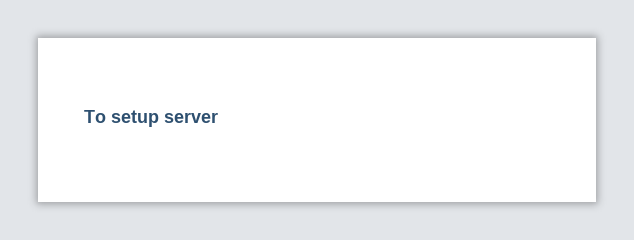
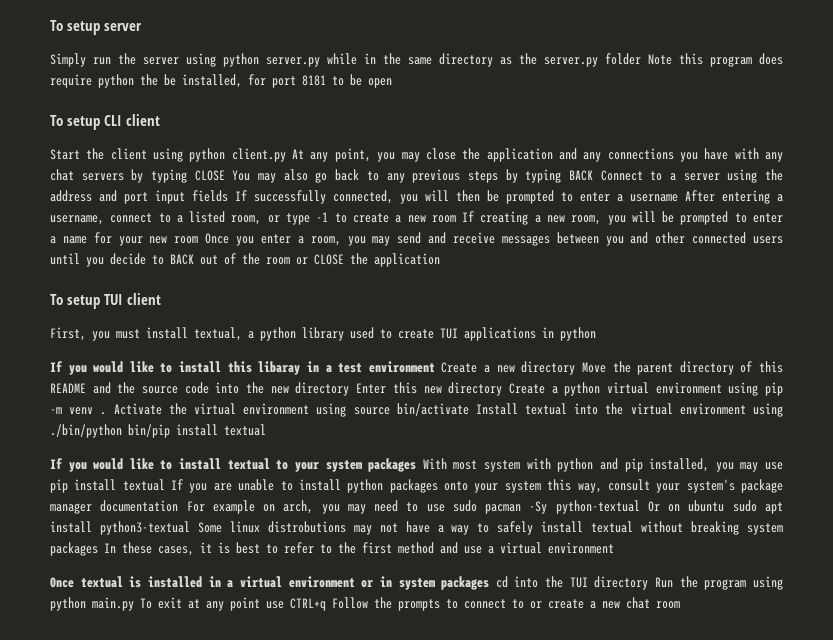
+ Simply run the server using python server.py while in the same directory as the server.py folder Note this program does require python the be installed, for port 8181 to be open
+ To setup CLI client
+ Start the client using python client.py At any point, you may close the application and any connections you have with any chat servers by typing CLOSE You may also go back to any previous steps by typing BACK Connect to a server using the address and port input fields If successfully connected, you will then be prompted to enter a username After entering a username, connect to a listed room, or type -1 to create a new room If creating a new room, you will be prompted to enter a name for your new room Once you enter a room, you may send and receive messages between you and other connected users until you decide to BACK out of the room or CLOSE the application
+ To setup TUI client
+ First, you must install textual, a python library used to create TUI applications in python
+ If you would like to install this libaray in a test environment Create a new directory Move the parent directory of this README and the source code into the new directory Enter this new directory Create a python virtual environment using pip -m venv . Activate the virtual environment using source bin/activate Install textual into the virtual environment using ./bin/python bin/pip install textual
+ If you would like to install textual to your system packages With most system with python and pip installed, you may use pip install textual If you are unable to install python packages onto your system this way, consult your system's package manager documentation For example on arch, you may need to use sudo pacman -Sy python-textual Or on ubuntu sudo apt install python3-textual Some linux distrobutions may not have a way to safely install textual without breaking system packages In these cases, it is best to refer to the first method and use a virtual environment
+ Once textual is installed in a virtual environment or in system packages cd into the TUI directory Run the program using python main.py To exit at any point use CTRL+q Follow the prompts to connect to or create a new chat room

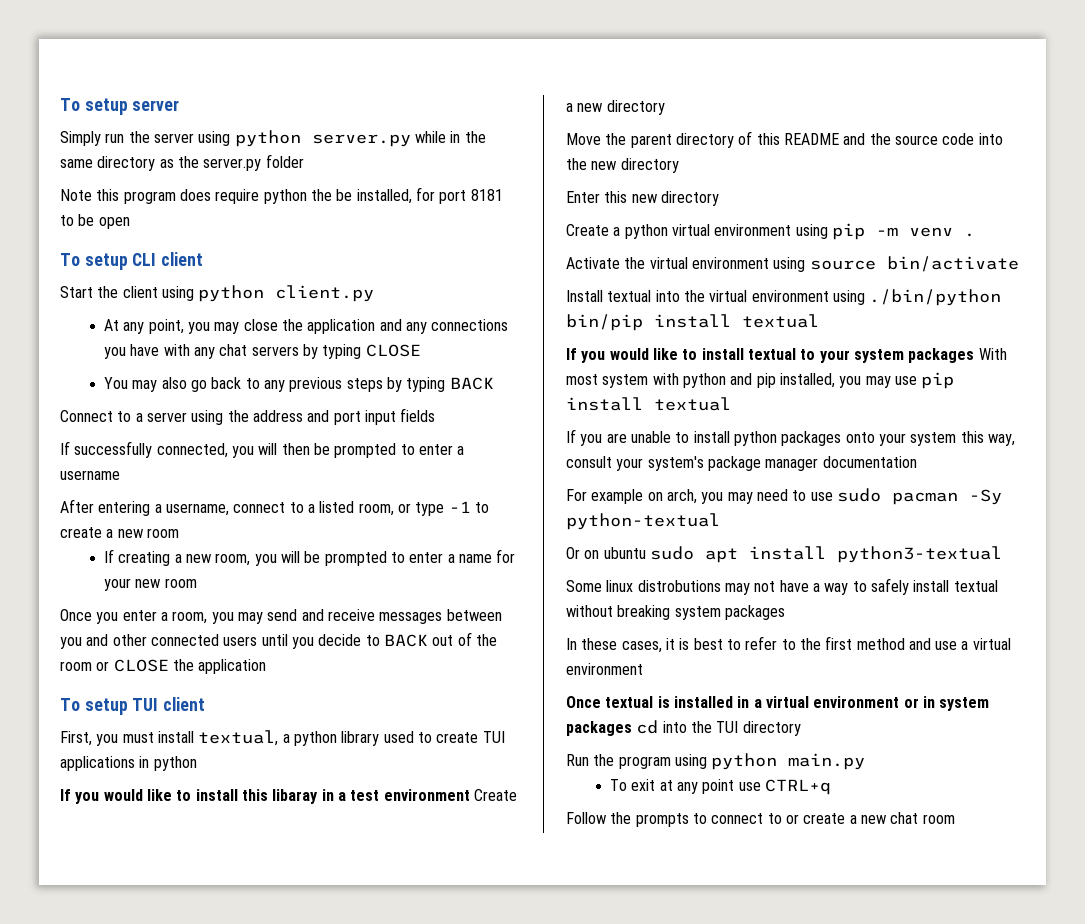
- Simply run the server using python server.py while in the same directory as the server.py folder Note this program does require python the be installed, for port 8181 to be open
+ Simply run the server using python server.py while in the same directory as the server.py folder
+ Note this program does require python the be installed, for port 8181 to be open
- Start the client using python client.py At any point, you may close the application and any connections you have with any chat servers by typing CLOSE You may also go back to any previous steps by typing BACK Connect to a server using the address and port input fields If successfully connected, you will then be prompted to enter a username After entering a username, connect to a listed room, or type -1 to create a new room If creating a new room, you will be prompted to enter a name for your new room Once you enter a room, you may send and receive messages between you and other connected users until you decide to BACK out of the room or CLOSE the application
+ Start the client using python client.py
+ At any point, you may close the application and any connections you have with any chat servers by typing CLOSE
+ You may also go back to any previous steps by typing BACK
+ Connect to a server using the address and port input fields
+ If successfully connected, you will then be prompted to enter a username
+ After entering a username, connect to a listed room, or type -1 to create a new room
+ If creating a new room, you will be prompted to enter a name for your new room
+ Once you enter a room, you may send and receive messages between you and other connected users until you decide to BACK out of the room or CLOSE the application
- If you would like to install this libaray in a test environment Create a new directory Move the parent directory of this README and the source code into the new directory Enter this new directory Create a python virtual environment using pip -m venv . Activate the virtual environment using source bin/activate Install textual into the virtual environment using ./bin/python bin/pip install textual
+ If you would like to install this libaray in a test environment Create a new directory
+ Move the parent directory of this README and the source code into the new directory
+ Enter this new directory
+ Create a python virtual environment using pip -m venv .
+ Activate the virtual environment using source bin/activate
+ Install textual into the virtual environment using ./bin/python bin/pip install textual
- If you would like to install textual to your system packages With most system with python and pip installed, you may use pip install textual If you are unable to install python packages onto your system this way, consult your system's package manager documentation For example on arch, you may need to use sudo pacman -Sy python-textual Or on ubuntu sudo apt install python3-textual Some linux distrobutions may not have a way to safely install textual without breaking system packages In these cases, it is best to refer to the first method and use a virtual environment
+ If you would like to install textual to your system packages With most system with python and pip installed, you may use pip install textual
+ If you are unable to install python packages onto your system this way, consult your system's package manager documentation
+ For example on arch, you may need to use sudo pacman -Sy python-textual
+ Or on ubuntu sudo apt install python3-textual
+ Some linux distrobutions may not have a way to safely install textual without breaking system packages
+ In these cases, it is best to refer to the first method and use a virtual environment
- Once textual is installed in a virtual environment or in system packages cd into the TUI directory Run the program using python main.py To exit at any point use CTRL+q Follow the prompts to connect to or create a new chat room
+ Once textual is installed in a virtual environment or in system packages cd into the TUI directory
+ Run the program using python main.py
+ To exit at any point use CTRL+q
+ Follow the prompts to connect to or create a new chat room

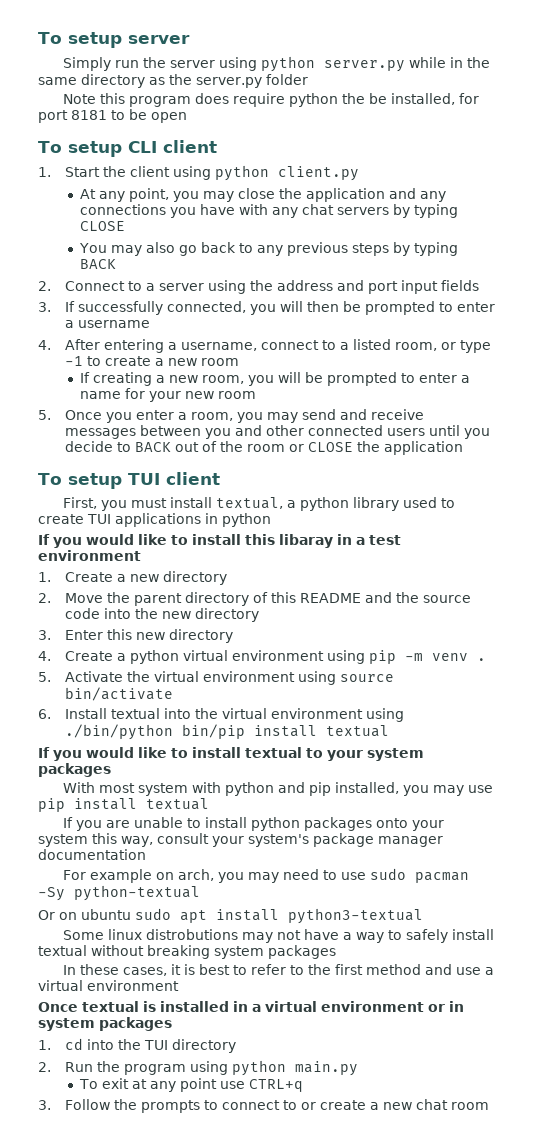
- Start the client using python client.py
+ 1. Start the client using python client.py
- Connect to a server using the address and port input fields
+ 2. Connect to a server using the address and port input fields
- If successfully connected, you will then be prompted to enter a username
+ 3. If successfully connected, you will then be prompted to enter a username
- After entering a username, connect to a listed room, or type -1 to create a new room
+ 4. After entering a username, connect to a listed room, or type -1 to create a new room
- Once you enter a room, you may send and receive messages between you and other connected users until you decide to BACK out of the room or CLOSE the application
+ 5. Once you enter a room, you may send and receive messages between you and other connected users until you decide to BACK out of the room or CLOSE the application
- If you would like to install this libaray in a test environment Create a new directory
+ If you would like to install this libaray in a test environment
+ 1. Create a new directory
- Move the parent directory of this README and the source code into the new directory
+ 2. Move the parent directory of this README and the source code into the new directory
- Enter this new directory
+ 3. Enter this new directory
- Create a python virtual environment using pip -m venv .
+ 4. Create a python virtual environment using pip -m venv .
- Activate the virtual environment using source bin/activate
+ 5. Activate the virtual environment using source bin/activate
- Install textual into the virtual environment using ./bin/python bin/pip install textual
+ 6. Install textual into the virtual environment using ./bin/python bin/pip install textual
- If you would like to install textual to your system packages With most system with python and pip installed, you may use pip install textual
+ If you would like to install textual to your system packages
+ With most system with python and pip installed, you may use pip install textual
- Once textual is installed in a virtual environment or in system packages cd into the TUI directory
+ Once textual is installed in a virtual environment or in system packages
+ 1. cd into the TUI directory
- Run the program using python main.py
+ 2. Run the program using python main.py
- Follow the prompts to connect to or create a new chat room
+ 3. Follow the prompts to connect to or create a new chat room

